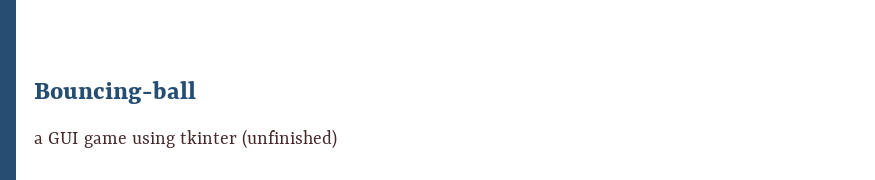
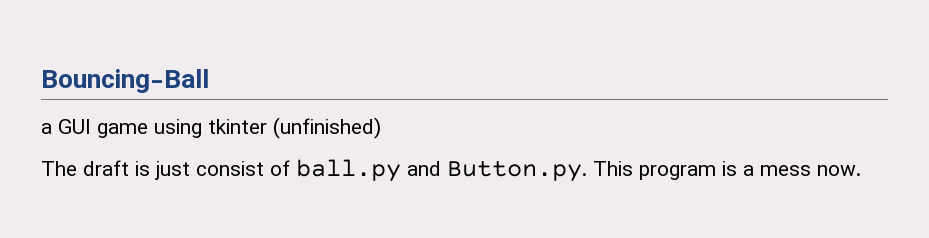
- Bouncing-ball
+ Bouncing-Ball
+ The draft is just consist of ball.py and Button.py. This program is a mess now.

